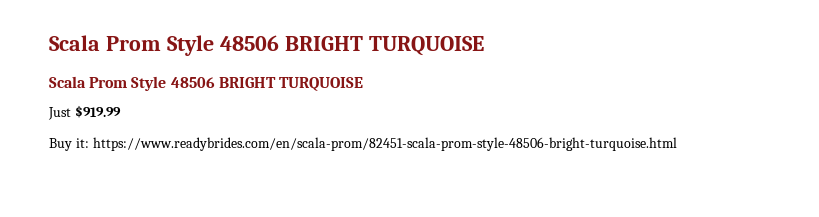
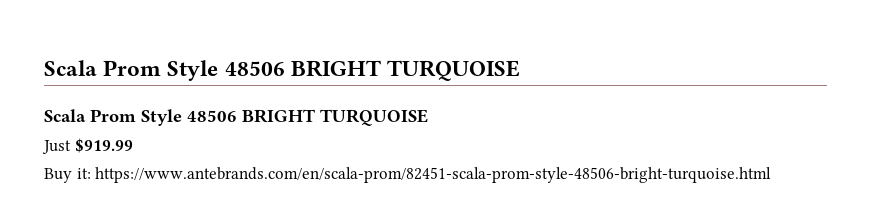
- Buy it: https://www.readybrides.com/en/scala-prom/82451-scala-prom-style-48506-bright-turquoise.html
+ Buy it: https://www.antebrands.com/en/scala-prom/82451-scala-prom-style-48506-bright-turquoise.html

